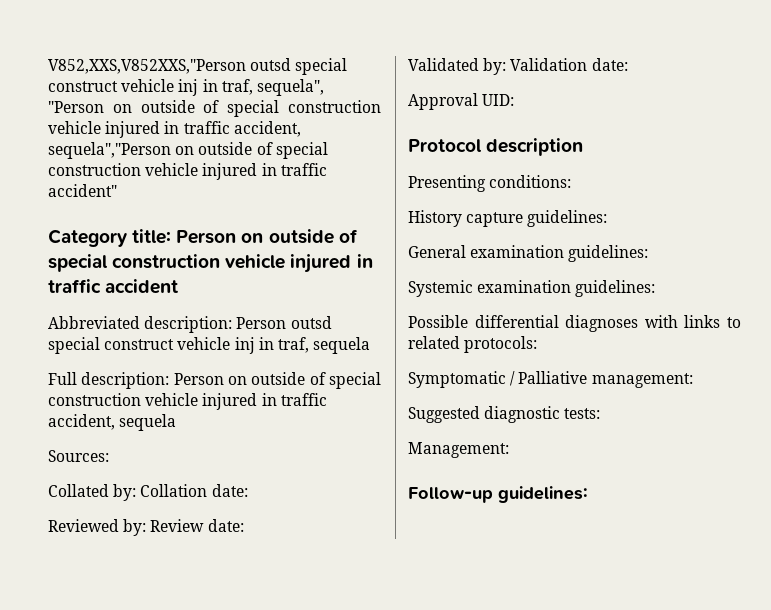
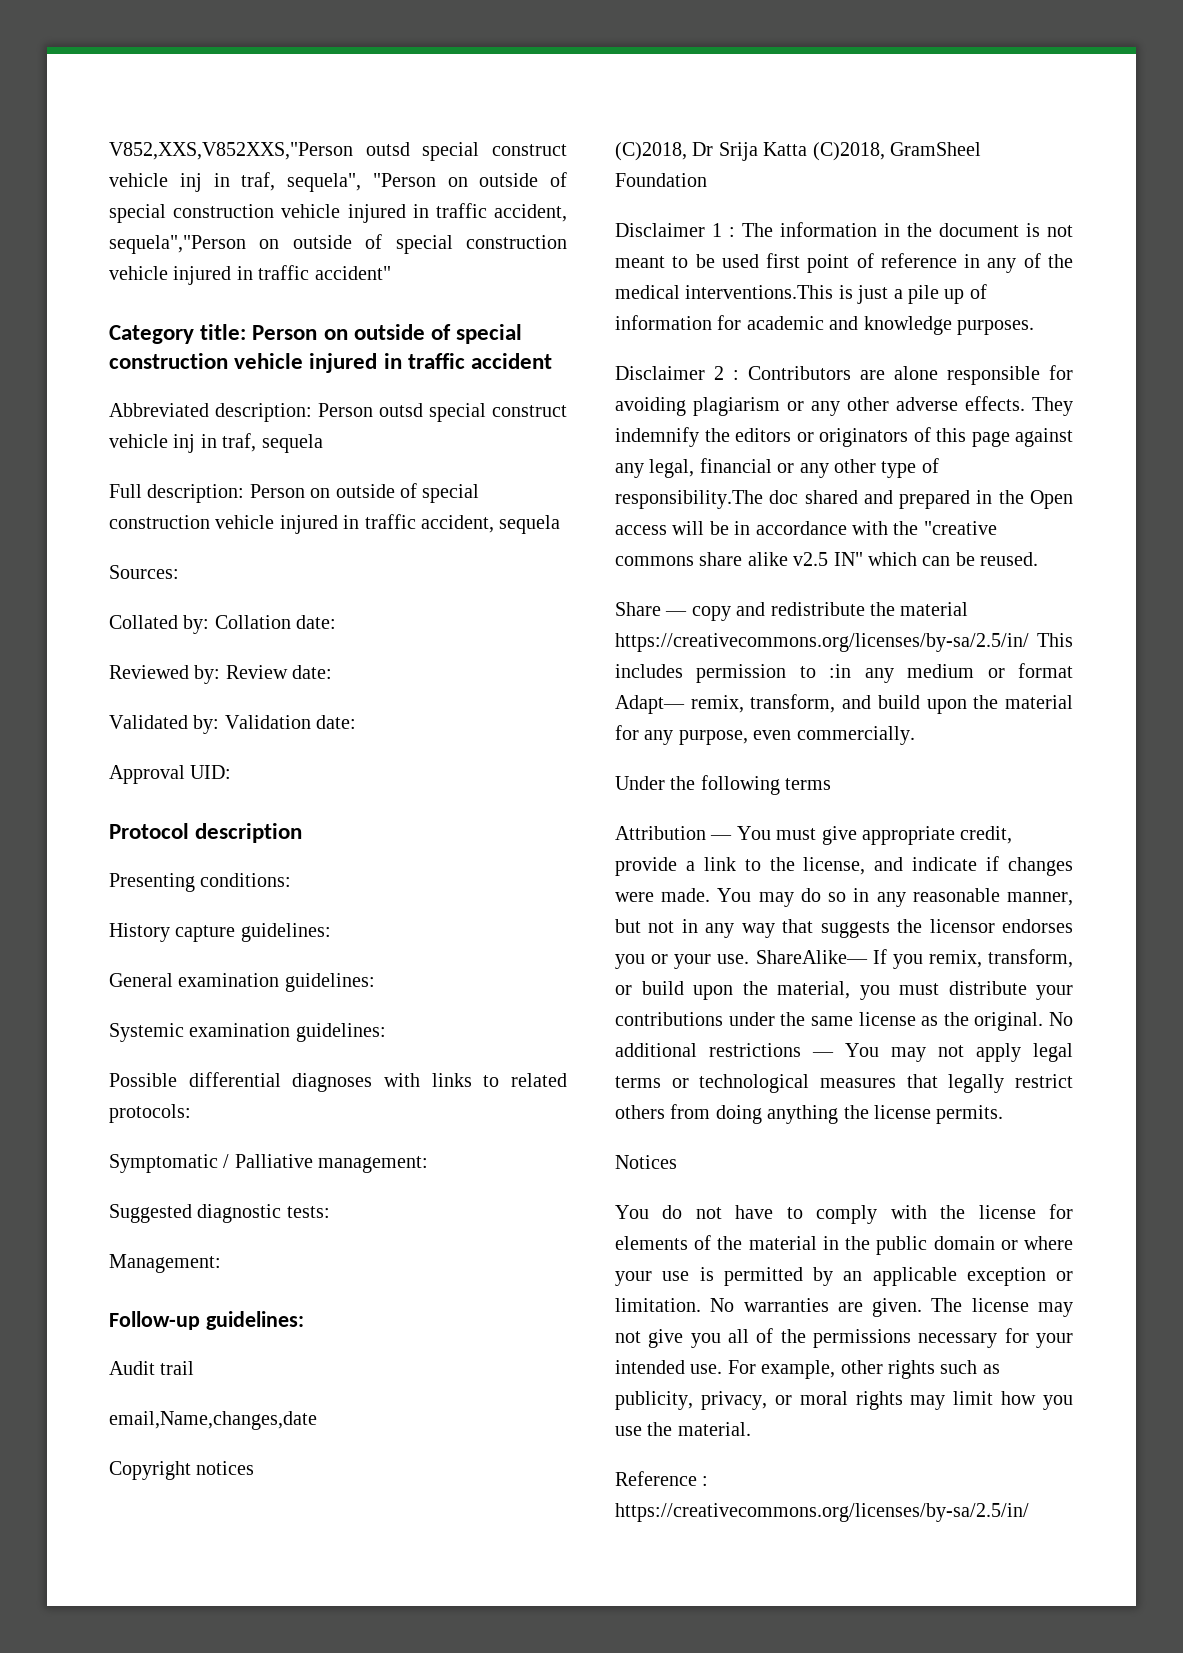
+ Audit trail
+ email,Name,changes,date
+ Copyright notices
+ (C)2018, Dr Srija Katta (C)2018, GramSheel Foundation
+ Disclaimer 1 : The information in the document is not meant to be used first point of reference in any of the medical interventions.This is just a pile up of information for academic and knowledge purposes.
+ Disclaimer 2 : Contributors are alone responsible for avoiding plagiarism or any other adverse effects. They indemnify the editors or originators of this page against any legal, financial or any other type of responsibility.The doc shared and prepared in the Open access will be in accordance with the "creative commons share alike v2.5 IN" which can be reused.
+ Share — copy and redistribute the material https://creativecommons.org/licenses/by-sa/2.5/in/ This includes permission to :in any medium or format Adapt— remix, transform, and build upon the material for any purpose, even commercially.
+ Under the following terms
+ Attribution — You must give appropriate credit, provide a link to the license, and indicate if changes were made. You may do so in any reasonable manner, but not in any way that suggests the licensor endorses you or your use. ShareAlike— If you remix, transform, or build upon the material, you must distribute your contributions under the same license as the original. No additional restrictions — You may not apply legal terms or technological measures that legally restrict others from doing anything the license permits.
+ Notices
+ You do not have to comply with the license for elements of the material in the public domain or where your use is permitted by an applicable exception or limitation. No warranties are given. The license may not give you all of the permissions necessary for your intended use. For example, other rights such as publicity, privacy, or moral rights may limit how you use the material.
+ Reference : https://creativecommons.org/licenses/by-sa/2.5/in/

